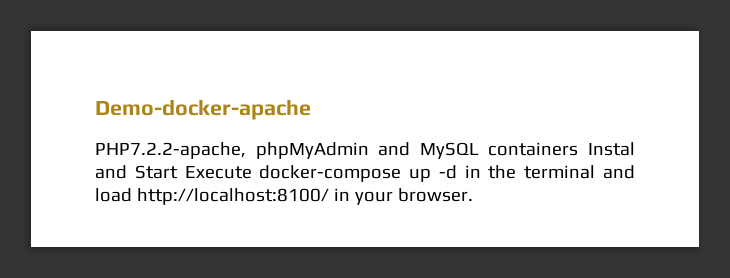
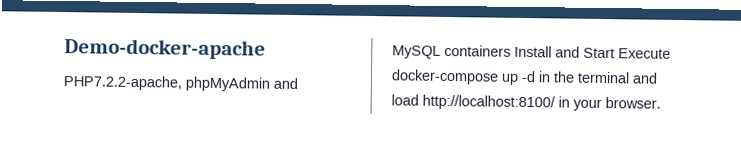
- PHP7.2.2-apache, phpMyAdmin and MySQL containers Instal and Start Execute docker-compose up -d in the terminal and load http://localhost:8100/ in your browser.
+ PHP7.2.2-apache, phpMyAdmin and MySQL containers Install and Start Execute docker-compose up -d in the terminal and load http://localhost:8100/ in your browser.

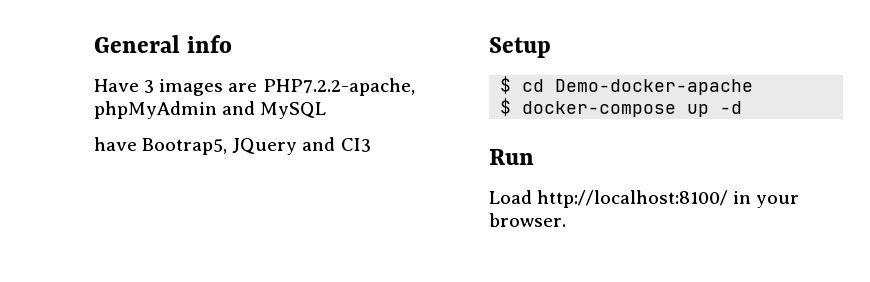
- Demo-docker-apache
- PHP7.2.2-apache, phpMyAdmin and MySQL containers Install and Start Execute docker-compose up -d in the terminal and load http://localhost:8100/ in your browser.
+ General info
+ Have 3 images are PHP7.2.2-apache, phpMyAdmin and MySQL
+ have Bootrap5, JQuery and CI3
+ Setup
+ $ cd Demo-docker-apache
+ $ docker-compose up -d
+ Run
+ Load http://localhost:8100/ in your browser.

